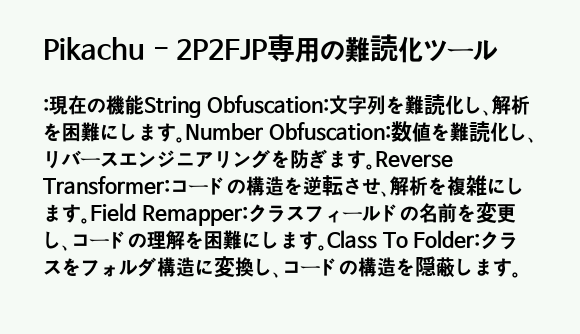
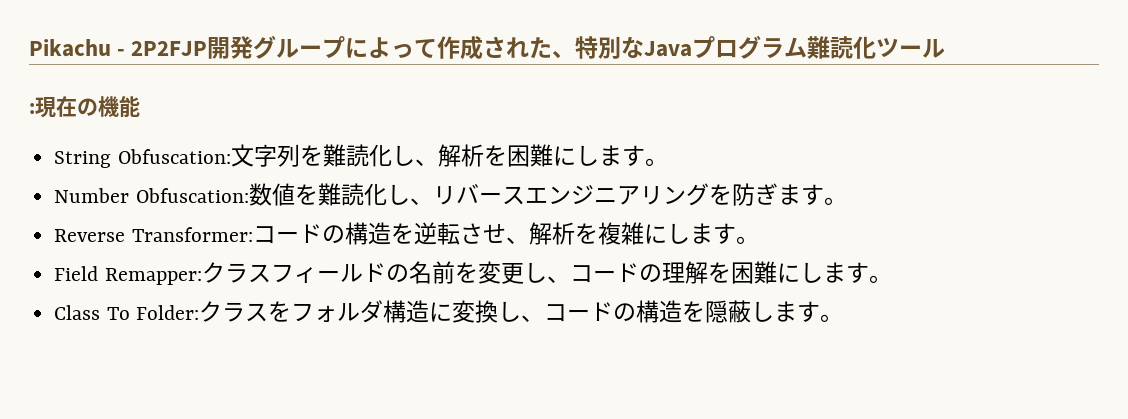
- Pikachu - 2P2FJP専用の難読化ツール
+ Pikachu - 2P2FJP開発グループによって作成された、特別なJavaプログラム難読化ツール
- 現在の機能String Obfuscation:
+ 現在の機能
+ String Obfuscation:
- 文字列を難読化し、解析を困難にします。Number Obfuscation:
+ 文字列を難読化し、解析を困難にします。
+ Number Obfuscation:
- 数値を難読化し、リバースエンジニアリングを防ぎます。Reverse Transformer:
+ 数値を難読化し、リバースエンジニアリングを防ぎます。
+ Reverse Transformer:
- コードの構造を逆転させ、解析を複雑にします。Field Remapper:
+ コードの構造を逆転させ、解析を複雑にします。
+ Field Remapper:
- クラスフィールドの名前を変更し、コードの理解を困難にします。Class To Folder:
+ クラスフィールドの名前を変更し、コードの理解を困難にします。
+ Class To Folder:

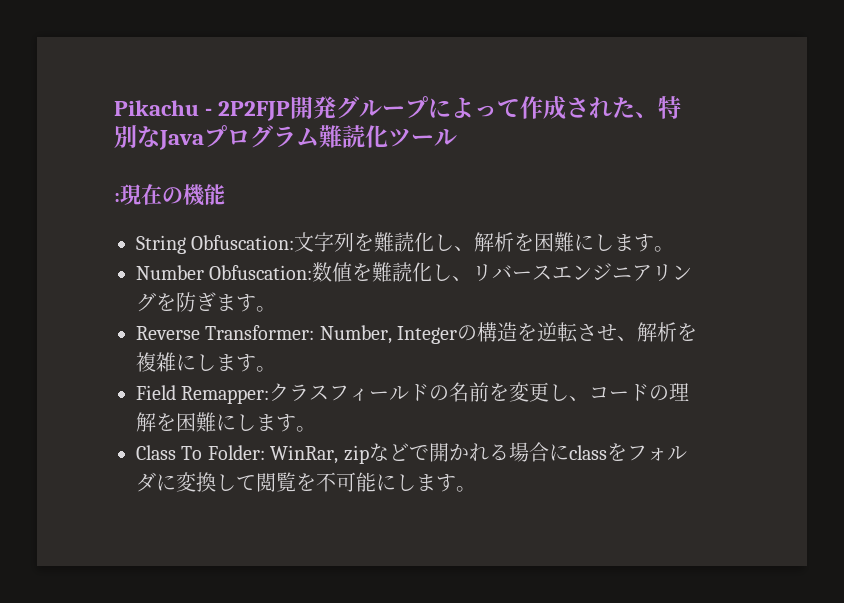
- Reverse Transformer:コードの構造を逆転させ、解析を複雑にします。
+ Reverse Transformer: Number, Integerの構造を逆転させ、解析を複雑にします。
- Class To Folder:クラスをフォルダ構造に変換し、コードの構造を隠蔽します。
+ Class To Folder: WinRar, zipなどで開かれる場合にclassをフォルダに変換して閲覧を不可能にします。

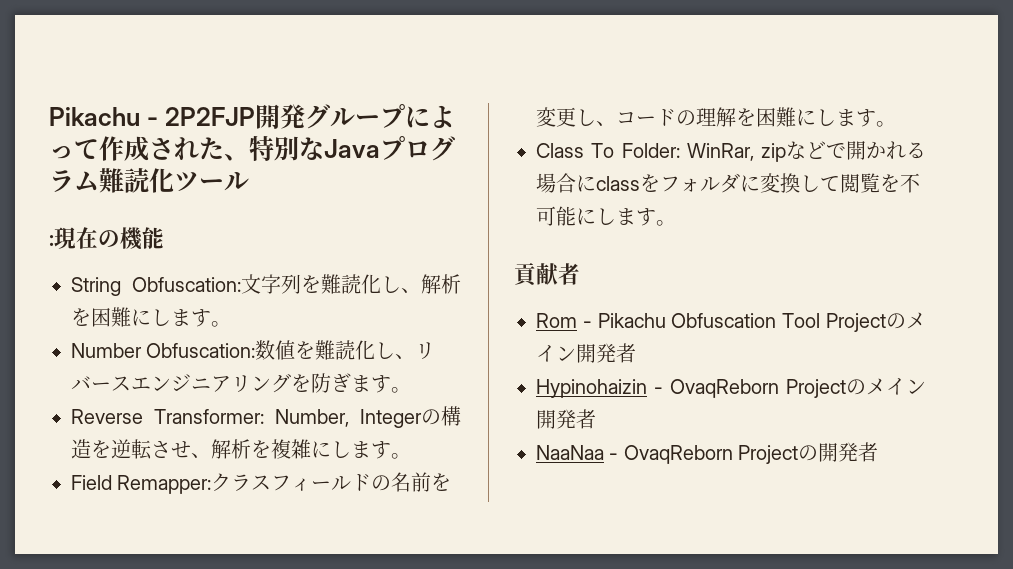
+ 貢献者
+ Rom - Pikachu Obfuscation Tool Projectのメイン開発者
+ Hypinohaizin - OvaqReborn Projectのメイン開発者
+ NaaNaa - OvaqReborn Projectの開発者

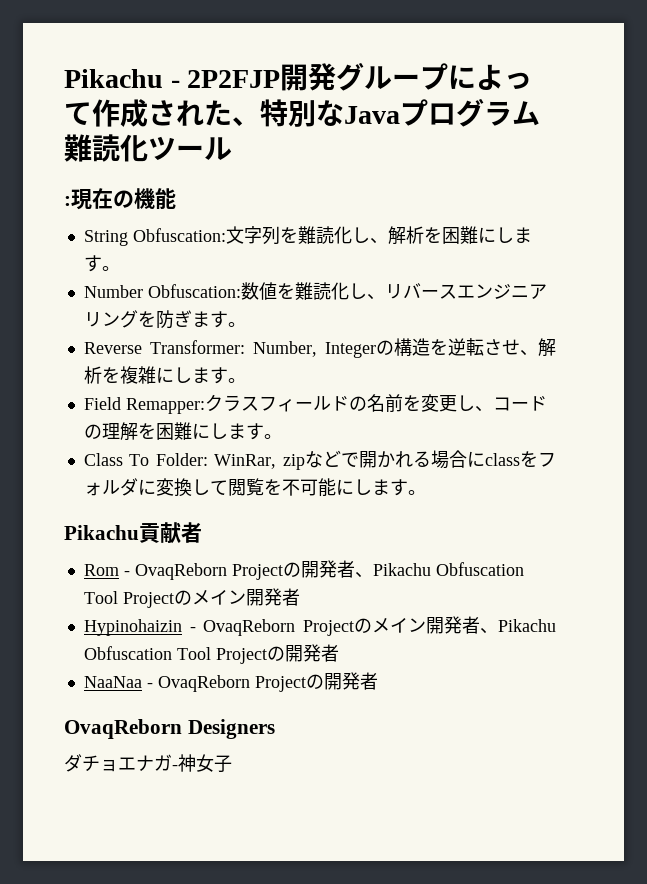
- 貢献者
+ Pikachu貢献者
- Rom - Pikachu Obfuscation Tool Projectのメイン開発者
+ Rom - OvaqReborn Projectの開発者、Pikachu Obfuscation Tool Projectのメイン開発者
- Hypinohaizin - OvaqReborn Projectのメイン開発者
+ Hypinohaizin - OvaqReborn Projectのメイン開発者、Pikachu Obfuscation Tool Projectの開発者
+ OvaqReborn Designers
+ ダチョエナガ-神女子

